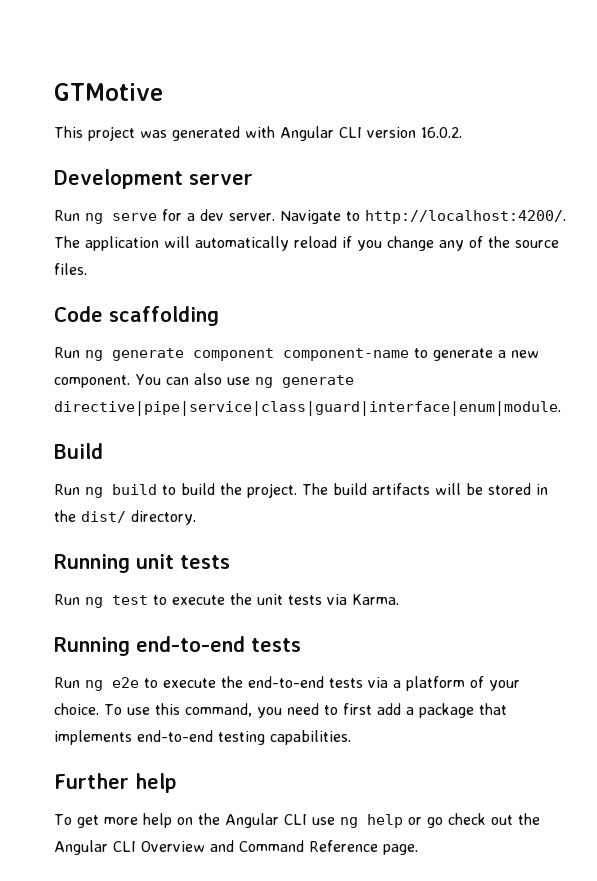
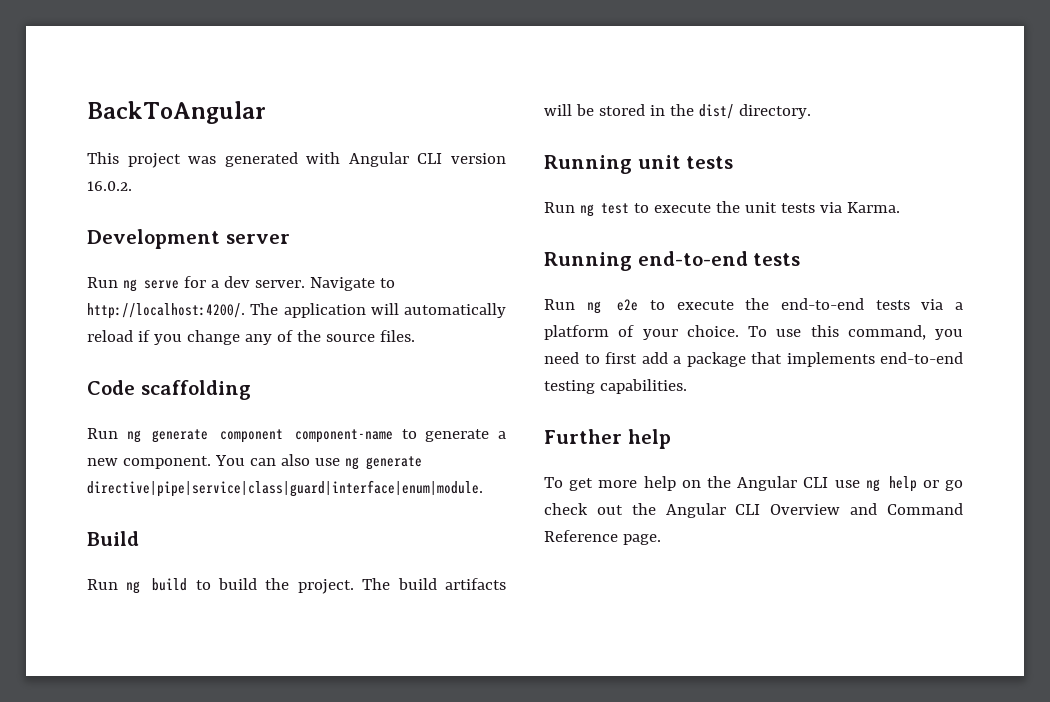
- GTMotive
+ BackToAngular

